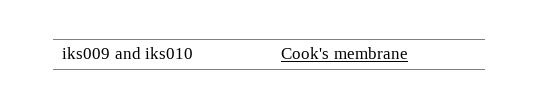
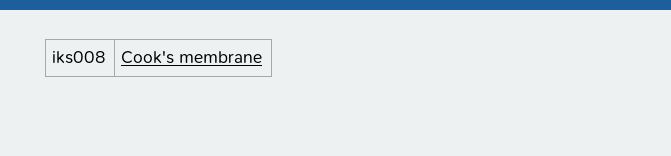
- iks009 and iks010 | Cook's membrane
+ iks008 | Cook's membrane

